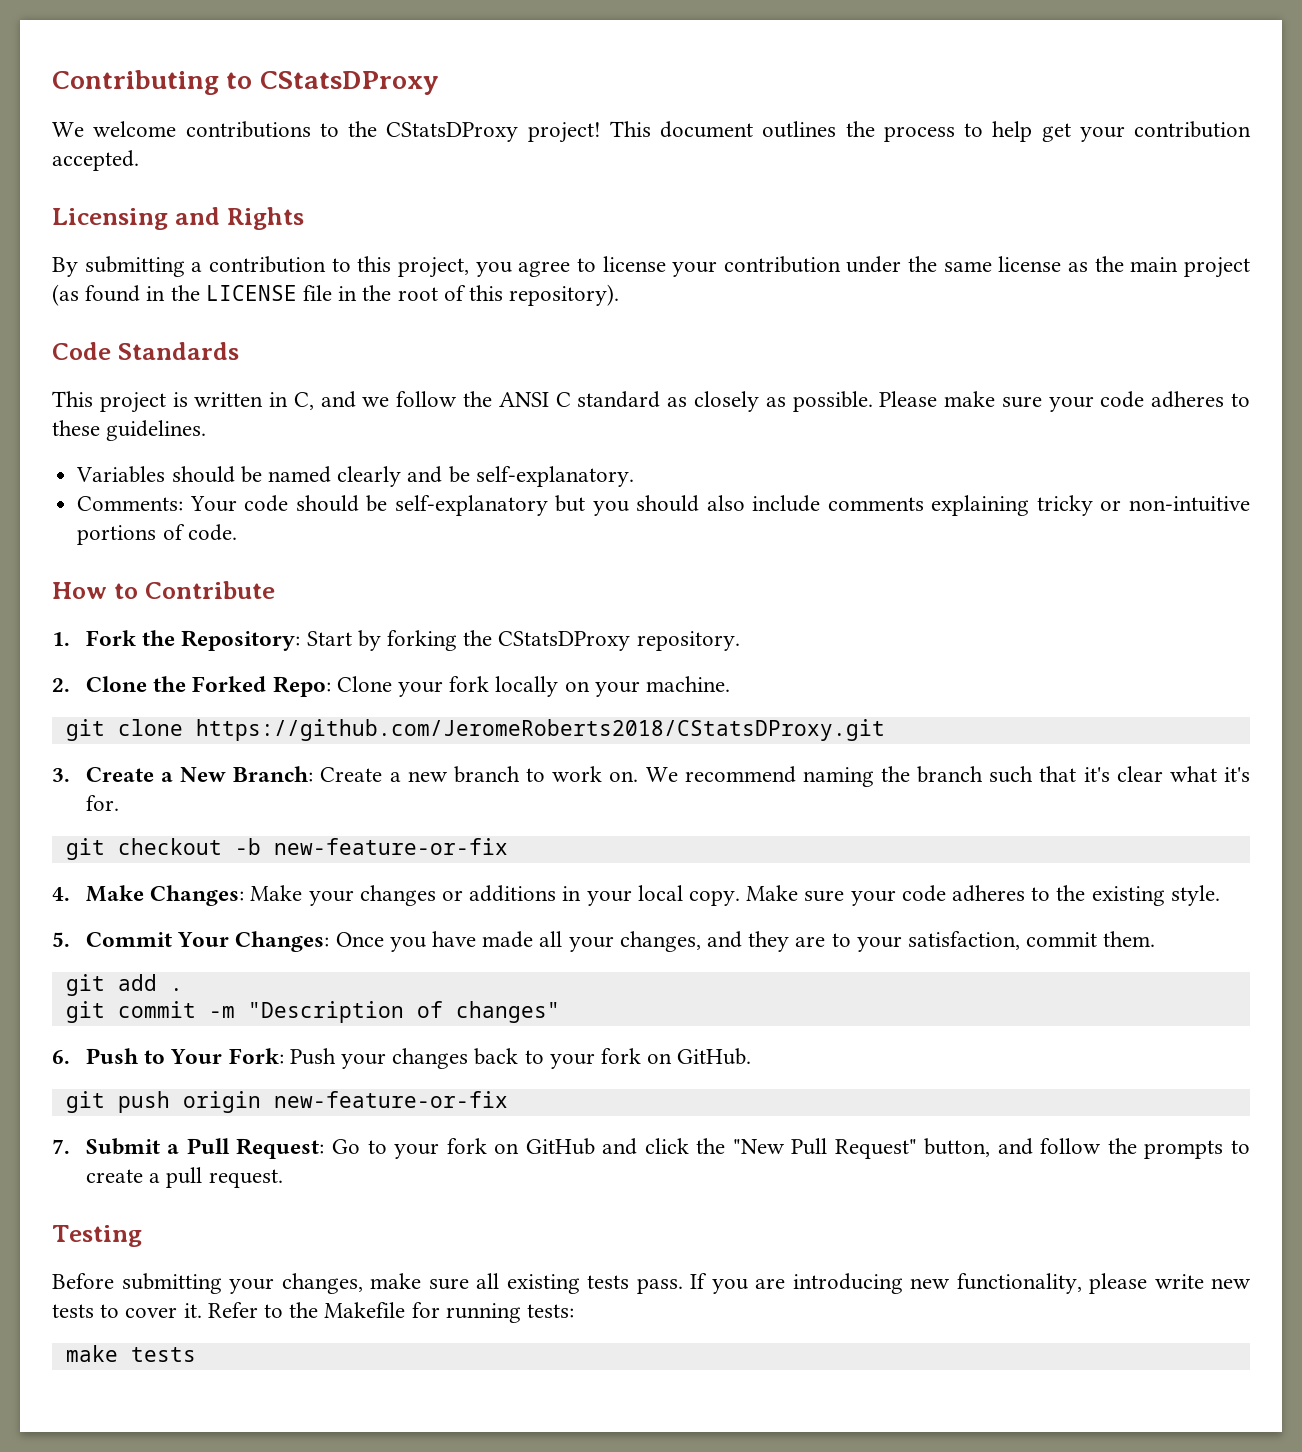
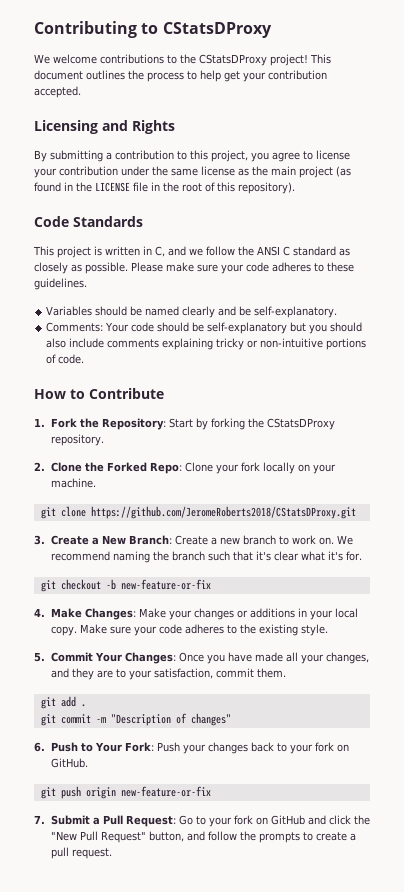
- Testing
- Before submitting your changes, make sure all existing tests pass. If you are introducing new functionality, please write new tests to cover it. Refer to the Makefile for running tests:
- make tests

